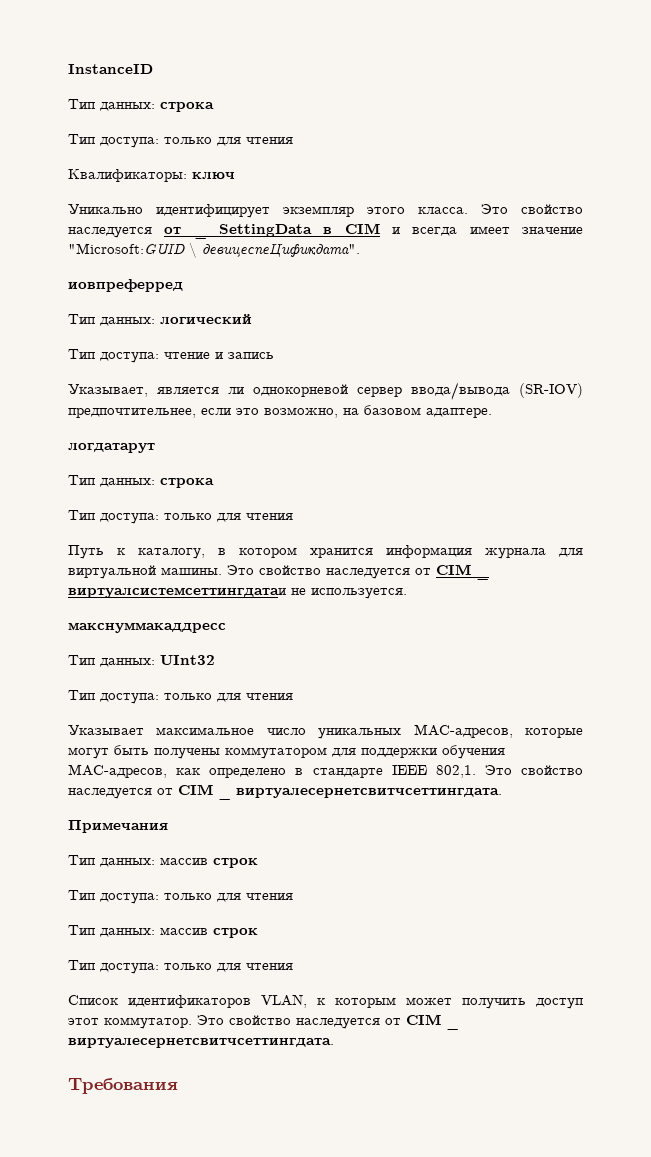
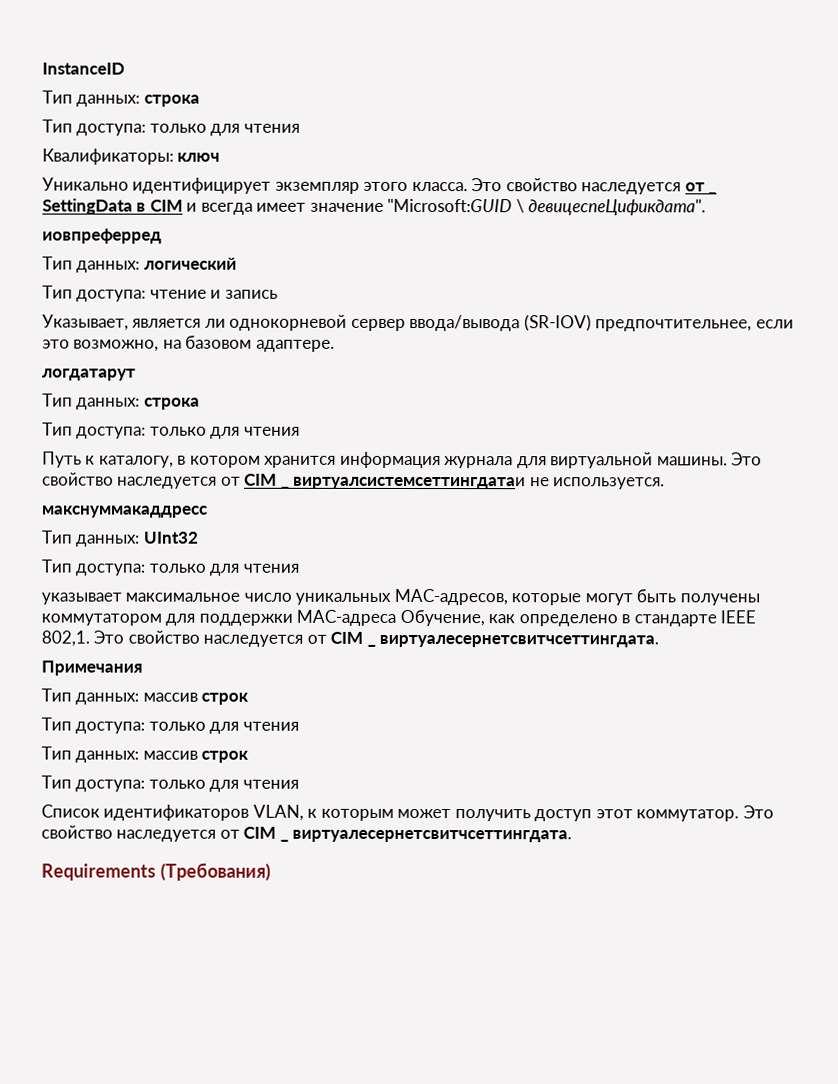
- Указывает максимальное число уникальных MAC-адресов, которые могут быть получены коммутатором для поддержки обучения MAC-адресов, как определено в стандарте IEEE 802,1.
+ указывает максимальное число уникальных MAC-адресов, которые могут быть получены коммутатором для поддержки MAC-адреса Обучение, как определено в стандарте IEEE 802,1.
- Требования
+ Requirements (Требования)

